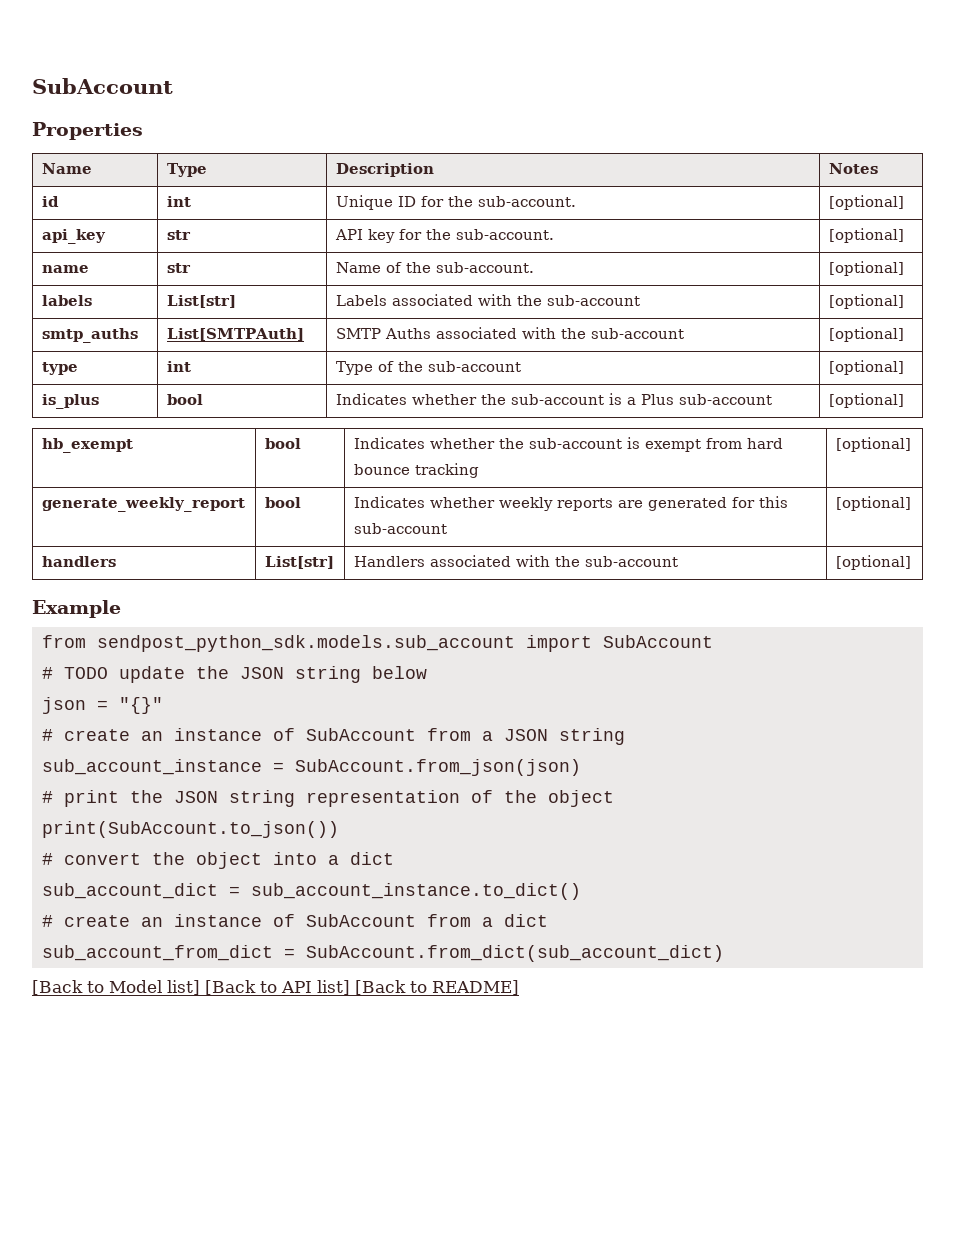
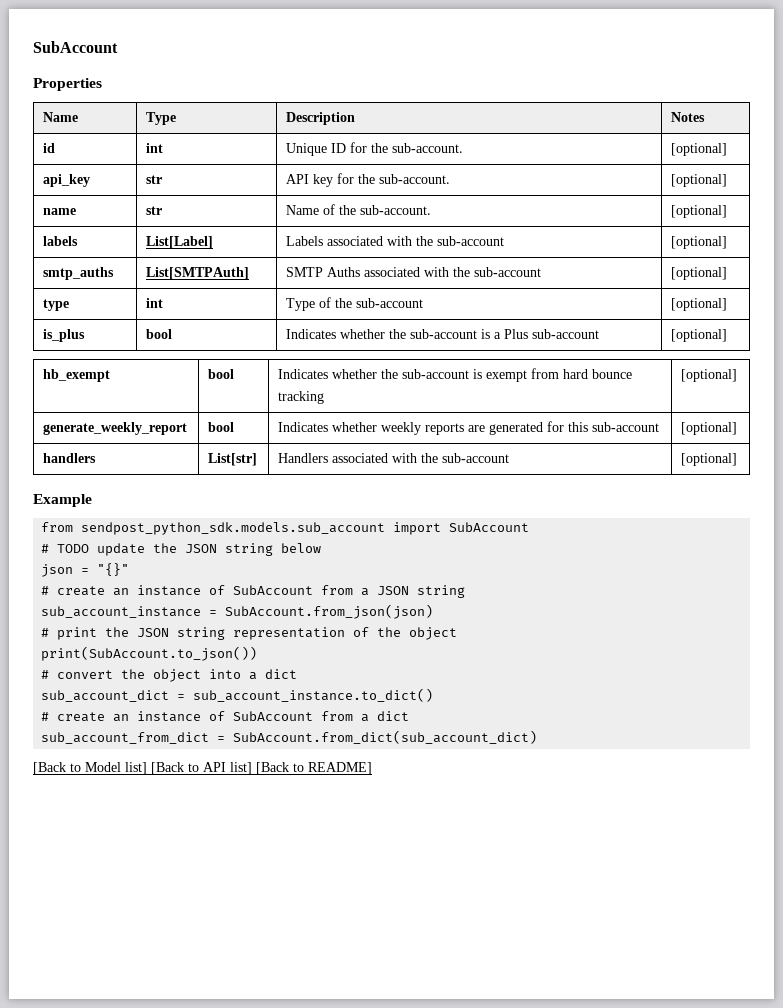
- labels | List[str] | Labels associated with the sub-account | [optional]
+ labels | List[Label] | Labels associated with the sub-account | [optional]

